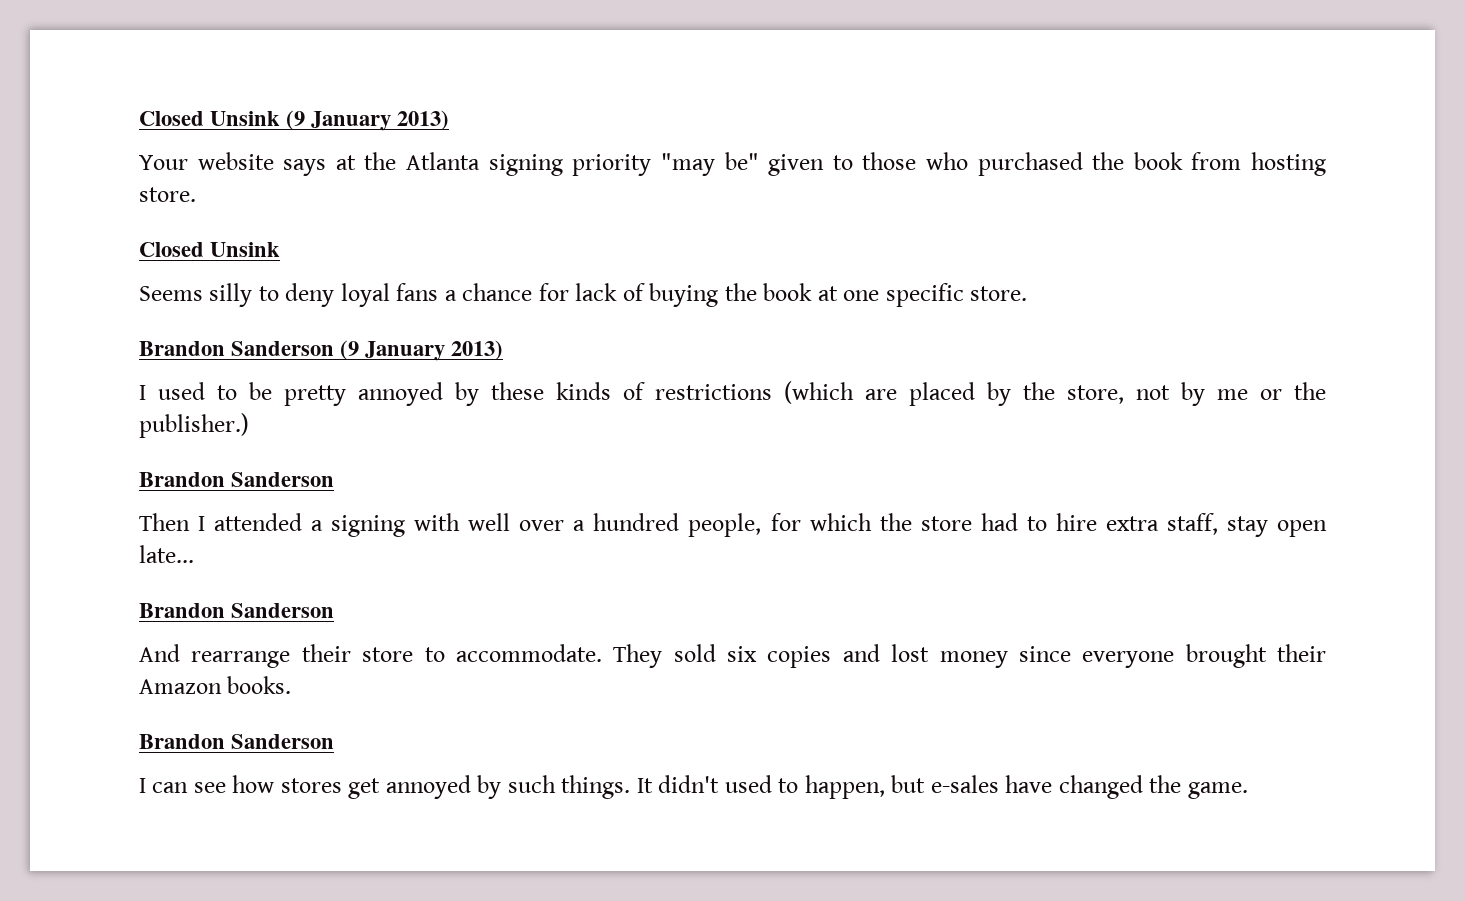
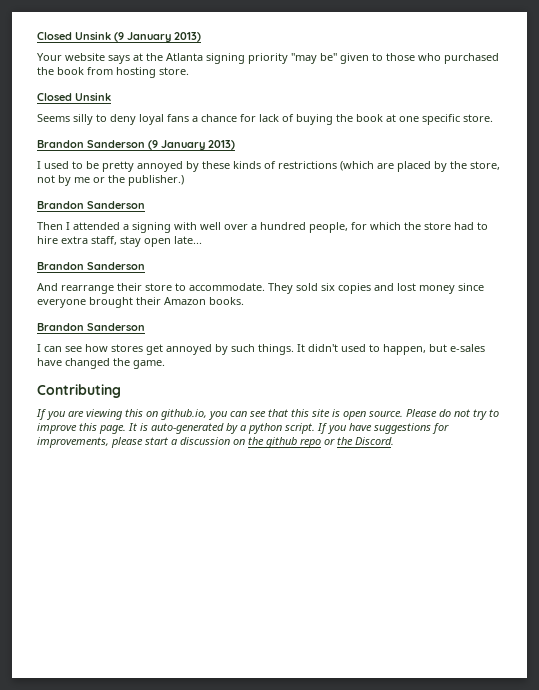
+ Contributing
+ If you are viewing this on github.io, you can see that this site is open source. Please do not try to improve this page. It is auto-generated by a python script. If you have suggestions for improvements, please start a discussion on the github repo or the Discord.

